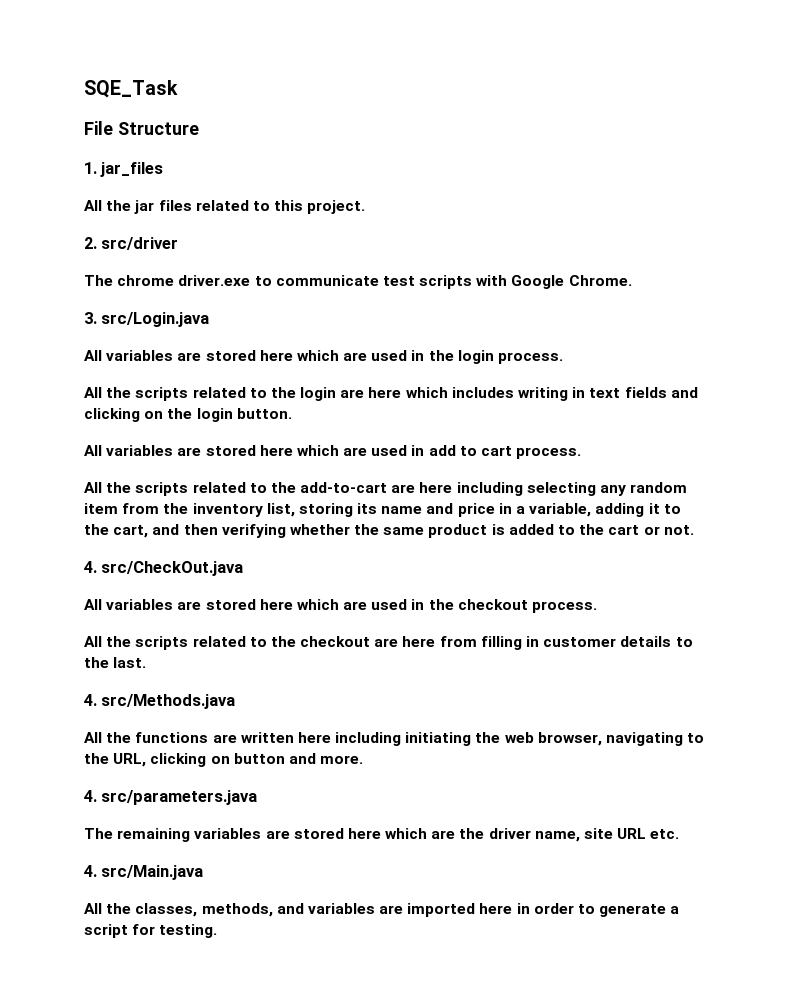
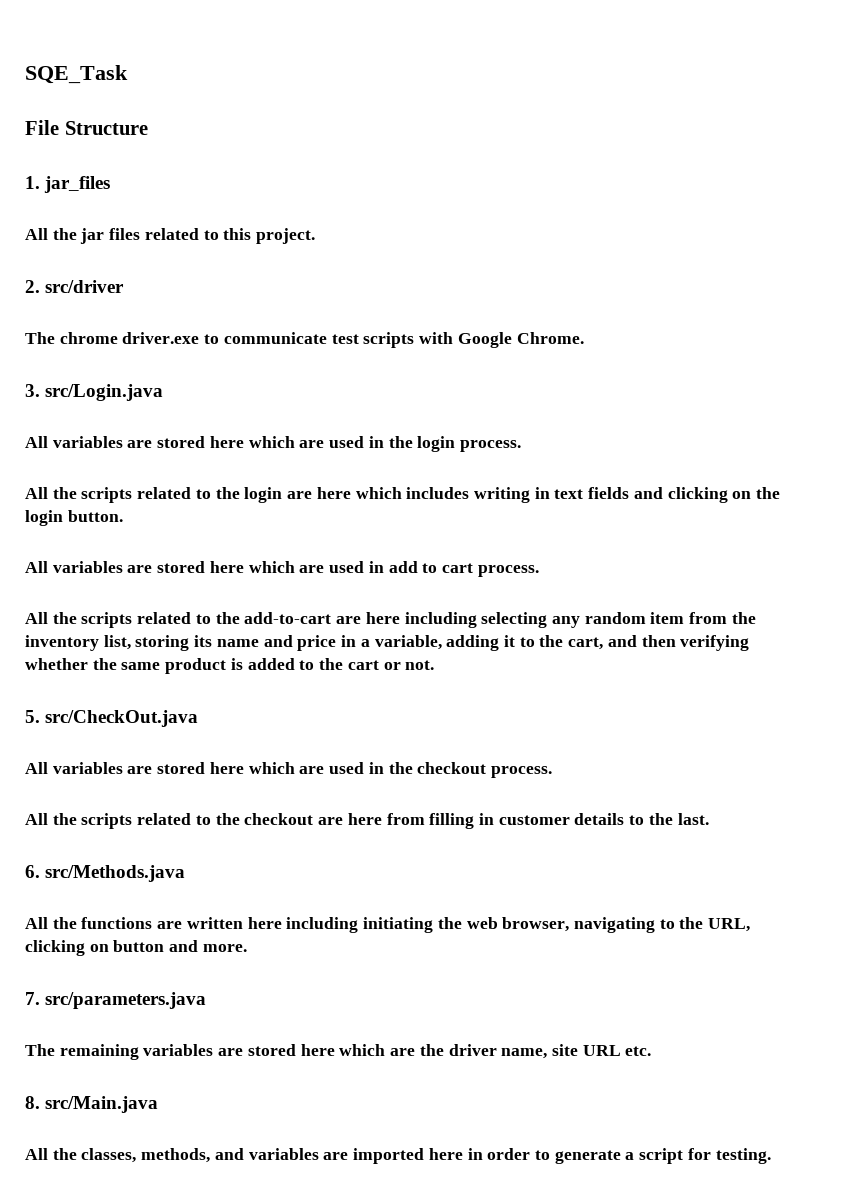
- 4. src/CheckOut.java
+ 5. src/CheckOut.java
- 4. src/Methods.java
+ 6. src/Methods.java
- 4. src/parameters.java
+ 7. src/parameters.java
- 4. src/Main.java
+ 8. src/Main.java

